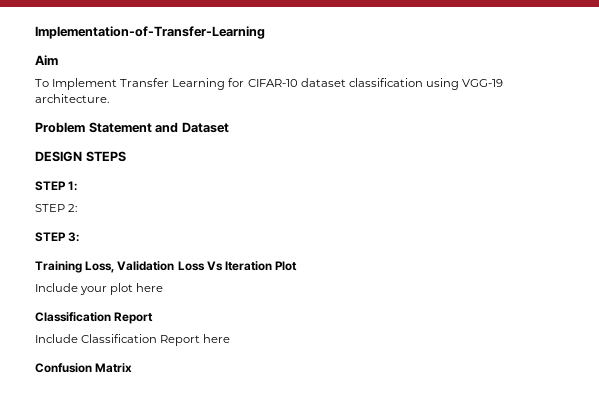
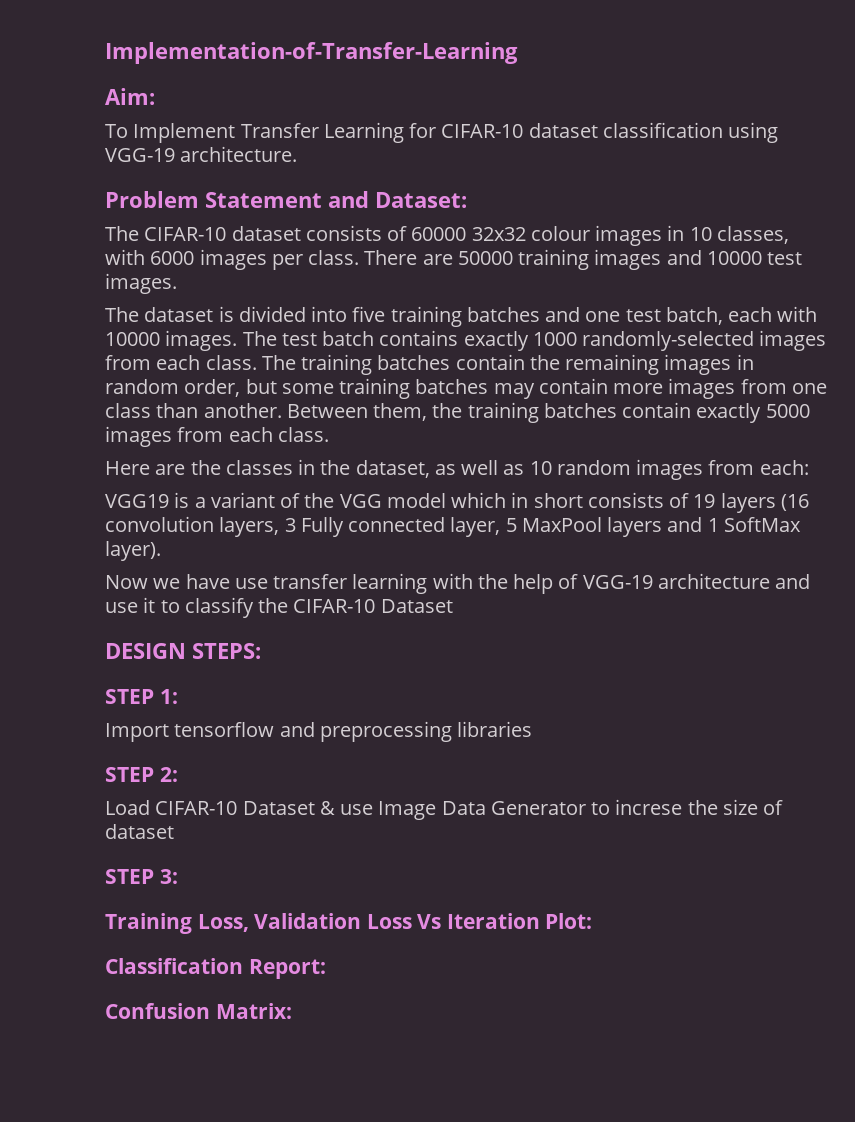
- Aim
+ Aim:
- Problem Statement and Dataset
+ Problem Statement and Dataset:
+ The CIFAR-10 dataset consists of 60000 32x32 colour images in 10 classes, with 6000 images per class. There are 50000 training images and 10000 test images.
+ The dataset is divided into five training batches and one test batch, each with 10000 images. The test batch contains exactly 1000 randomly-selected images from each class. The training batches contain the remaining images in random order, but some training batches may contain more images from one class than another. Between them, the training batches contain exactly 5000 images from each class.
+ Here are the classes in the dataset, as well as 10 random images from each:
+ VGG19 is a variant of the VGG model which in short consists of 19 layers (16 convolution layers, 3 Fully connected layer, 5 MaxPool layers and 1 SoftMax layer).
+ Now we have use transfer learning with the help of VGG-19 architecture and use it to classify the CIFAR-10 Dataset
- DESIGN STEPS
+ DESIGN STEPS:
+ Import tensorflow and preprocessing libraries
  STEP 2:
+ Load CIFAR-10 Dataset & use Image Data Generator to increse the size of dataset
- Training Loss, Validation Loss Vs Iteration Plot
- Include your plot here
- Classification Report
- Include Classification Report here
+ Training Loss, Validation Loss Vs Iteration Plot:
+ Classification Report:
- Confusion Matrix
+ Confusion Matrix:

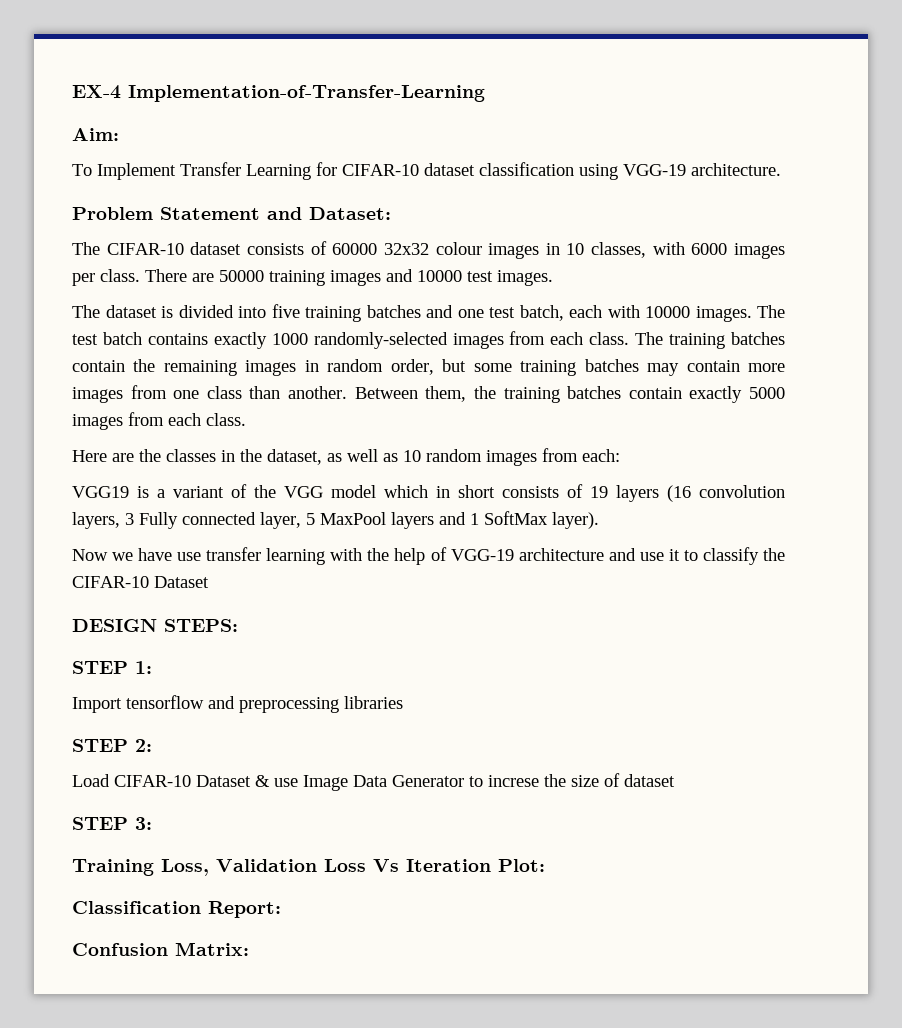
- Implementation-of-Transfer-Learning
+ EX-4 Implementation-of-Transfer-Learning

